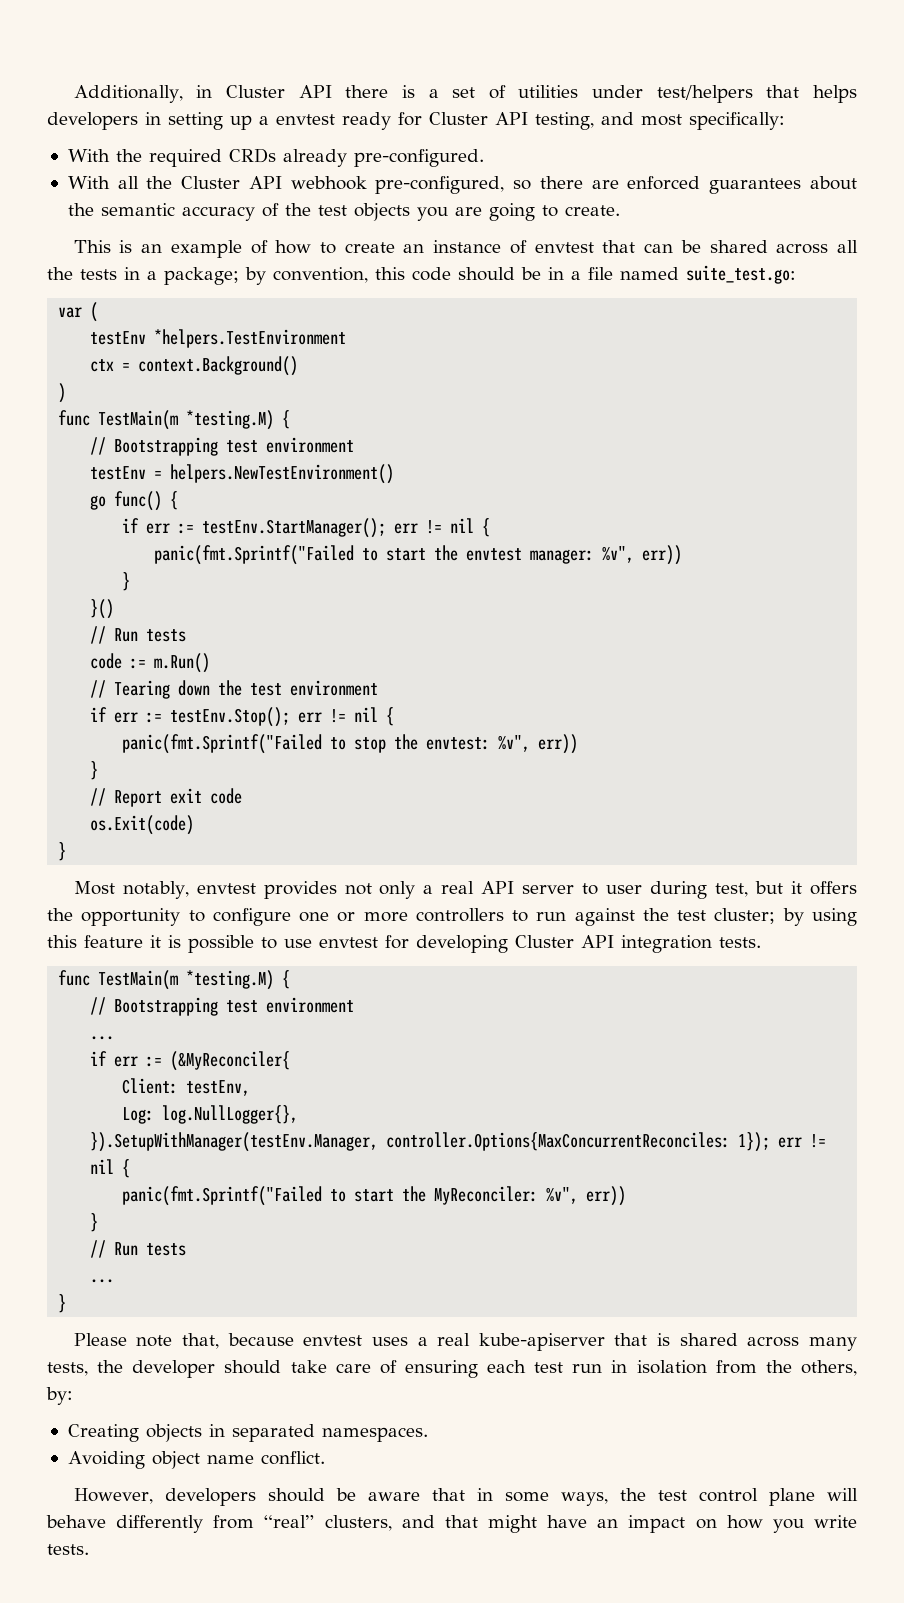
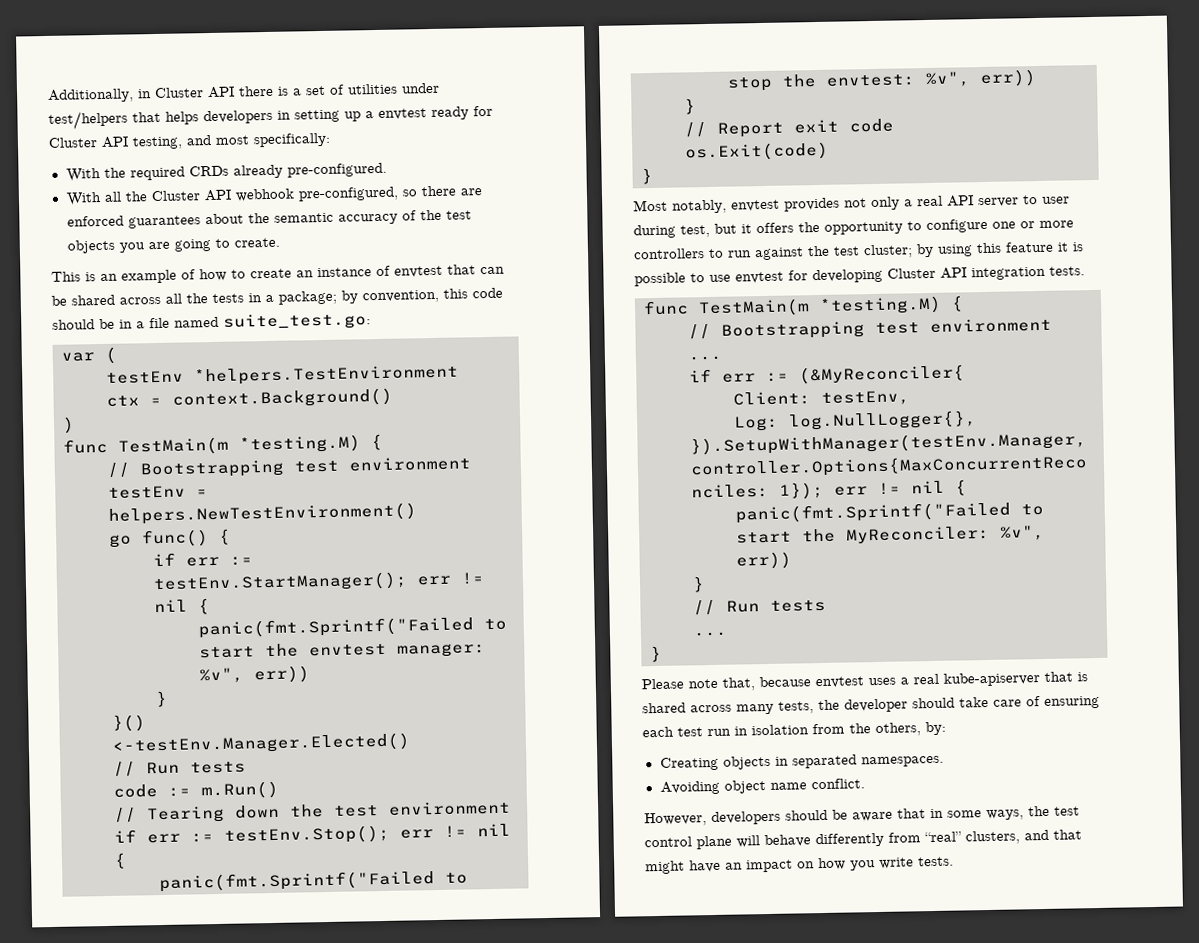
+ <-testEnv.Manager.Elected()

